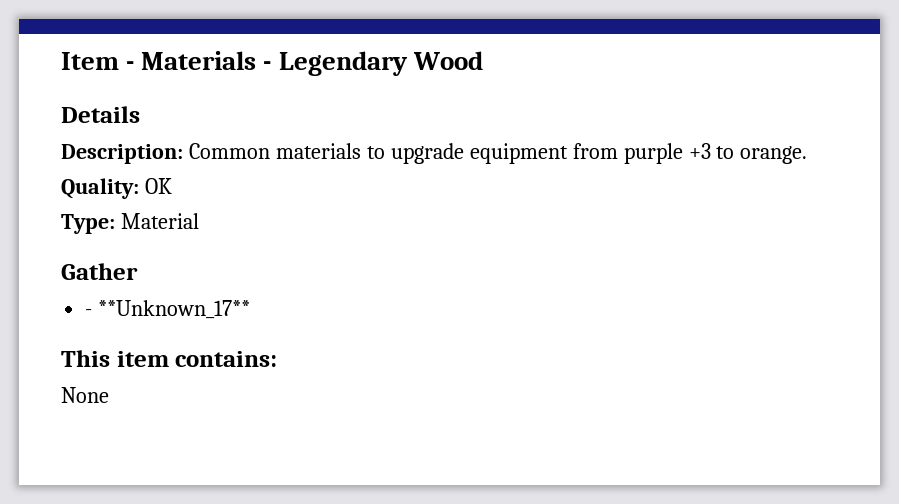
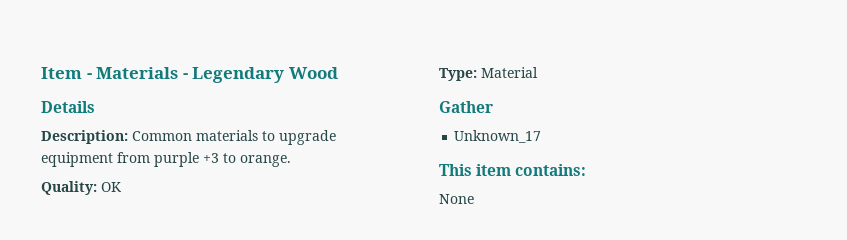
- - **Unknown_17**
+ Unknown_17

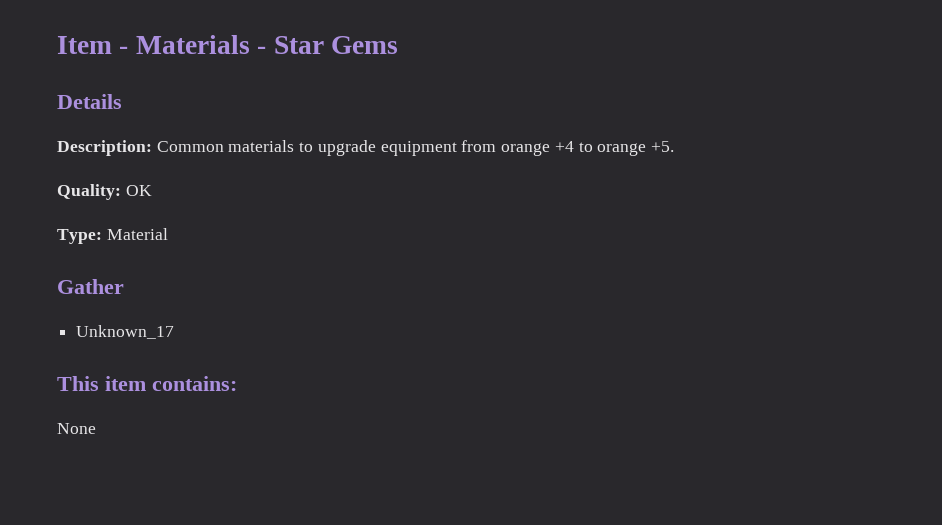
- Item - Materials - Legendary Wood
+ Item - Materials - Star Gems
- Description: Common materials to upgrade equipment from purple +3 to orange.
+ Description: Common materials to upgrade equipment from orange +4 to orange +5.

